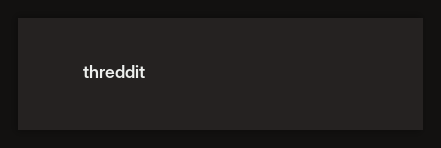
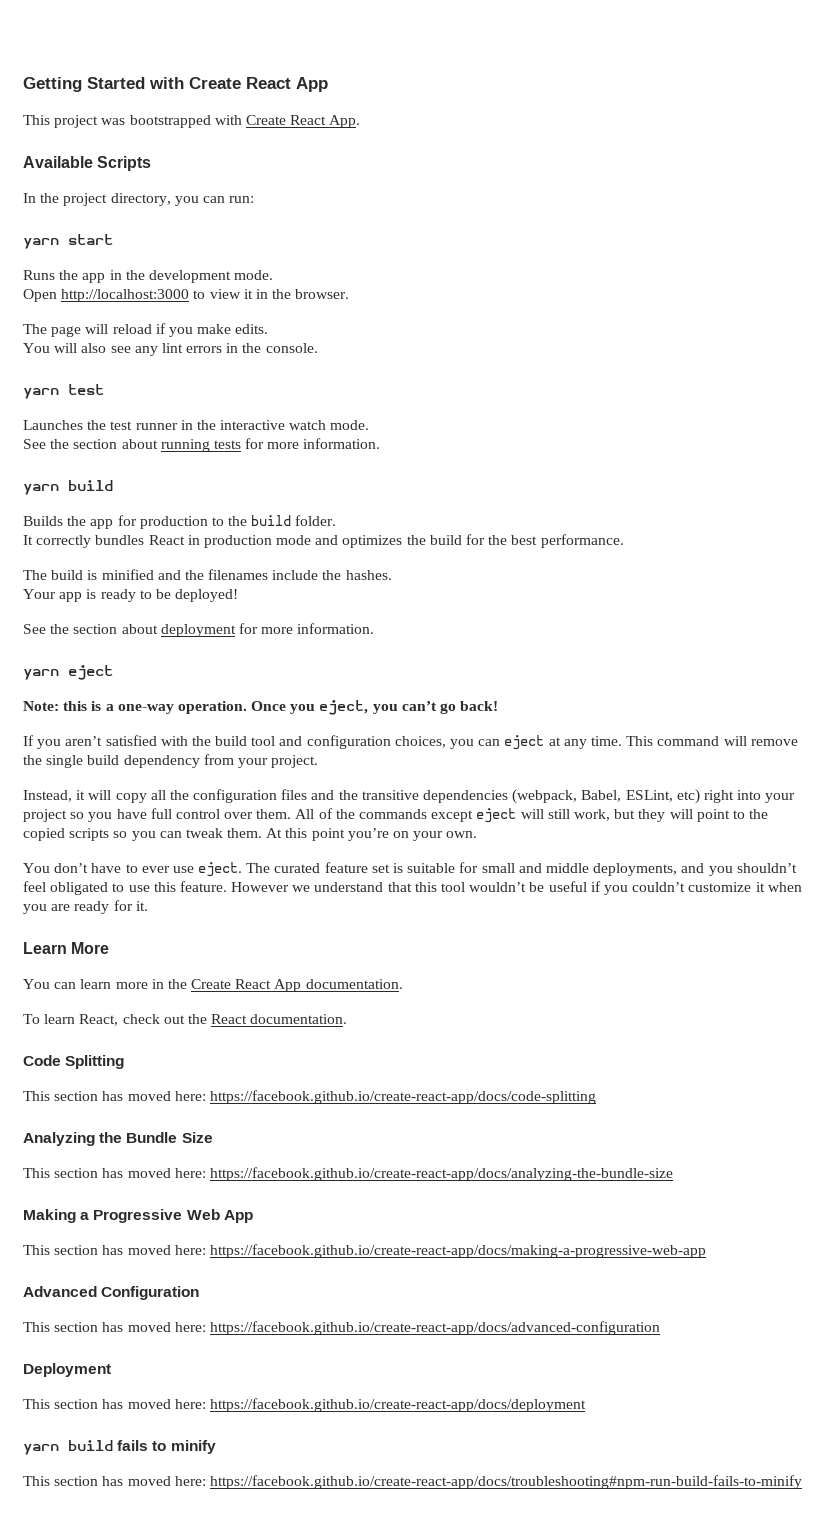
- threddit
+ Getting Started with Create React App
+ This project was bootstrapped with Create React App.
+ Available Scripts
+ In the project directory, you can run:
+ yarn start
+ Runs the app in the development mode.
+ Open http://localhost:3000 to view it in the browser.
+ The page will reload if you make edits.
+ You will also see any lint errors in the console.
+ yarn test
+ Launches the test runner in the interactive watch mode.
+ See the section about running tests for more information.
+ yarn build
+ Builds the app for production to the build folder.
+ It correctly bundles React in production mode and optimizes the build for the best performance.
+ The build is minified and the filenames include the hashes.
+ Your app is ready to be deployed!
+ See the section about deployment for more information.
+ yarn eject
+ Note: this is a one-way operation. Once you eject, you can’t go back!
+ If you aren’t satisfied with the build tool and configuration choices, you can eject at any time. This command will remove the single build dependency from your project.
+ Instead, it will copy all the configuration files and the transitive dependencies (webpack, Babel, ESLint, etc) right into your project so you have full control over them. All of the commands except eject will still work, but they will point to the copied scripts so you can tweak them. At this point you’re on your own.
+ You don’t have to ever use eject. The curated feature set is suitable for small and middle deployments, and you shouldn’t feel obligated to use this feature. However we understand that this tool wouldn’t be useful if you couldn’t customize it when you are ready for it.
+ Learn More
+ You can learn more in the Create React App documentation.
+ To learn React, check out the React documentation.
+ Code Splitting
+ This section has moved here: https://facebook.github.io/create-react-app/docs/code-splitting
+ Analyzing the Bundle Size
+ This section has moved here: https://facebook.github.io/create-react-app/docs/analyzing-the-bundle-size
+ Making a Progressive Web App
+ This section has moved here: https://facebook.github.io/create-react-app/docs/making-a-progressive-web-app
+ Advanced Configuration
+ This section has moved here: https://facebook.github.io/create-react-app/docs/advanced-configuration
+ Deployment
+ This section has moved here: https://facebook.github.io/create-react-app/docs/deployment
+ yarn build fails to minify
+ This section has moved here: https://facebook.github.io/create-react-app/docs/troubleshooting#npm-run-build-fails-to-minify

